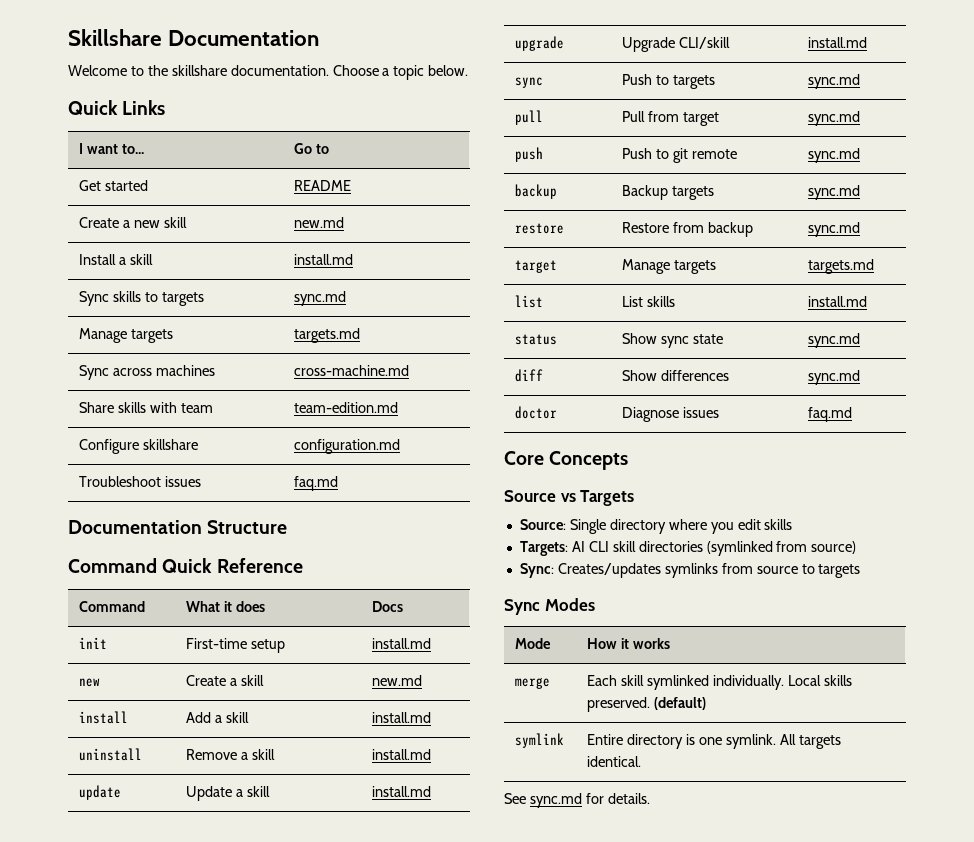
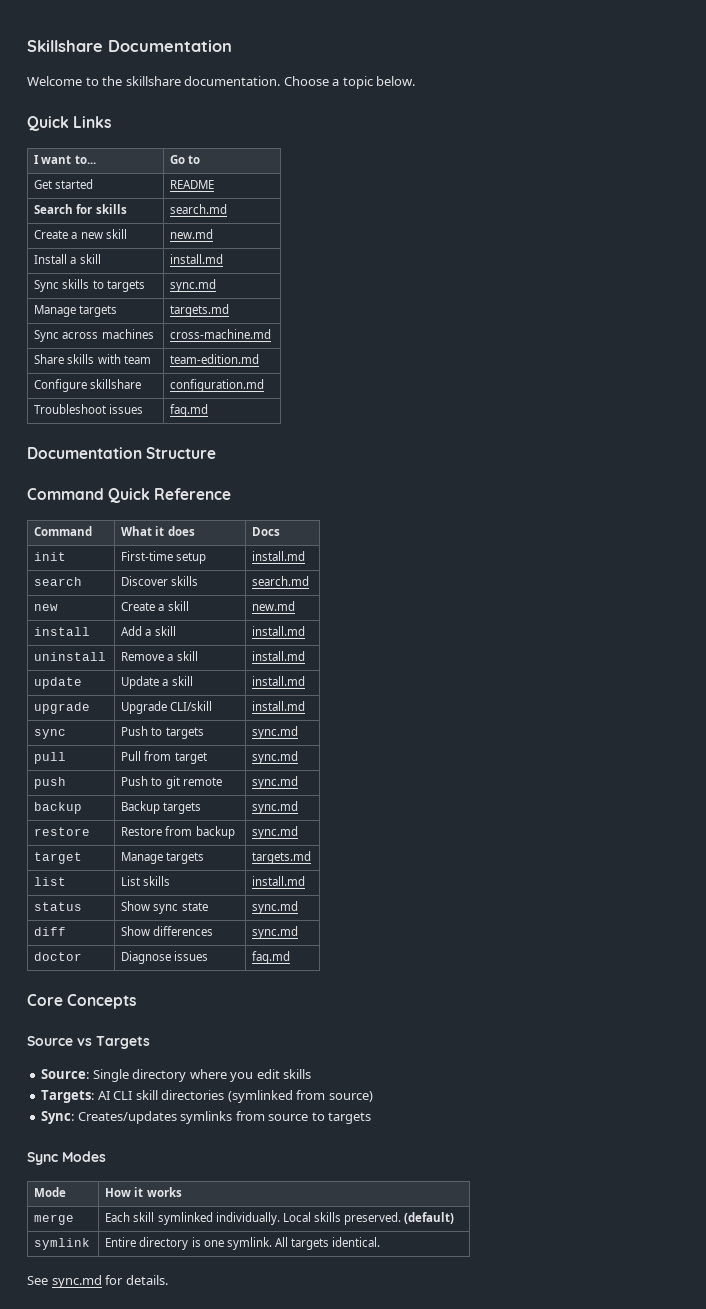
+ Search for skills | search.md
+ search | Discover skills | search.md

